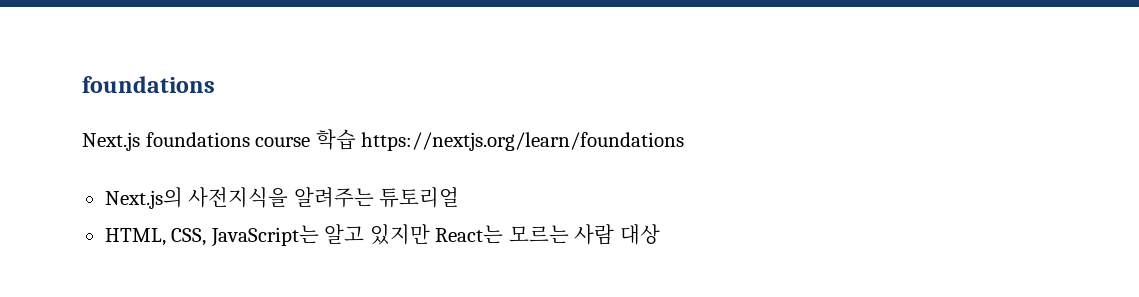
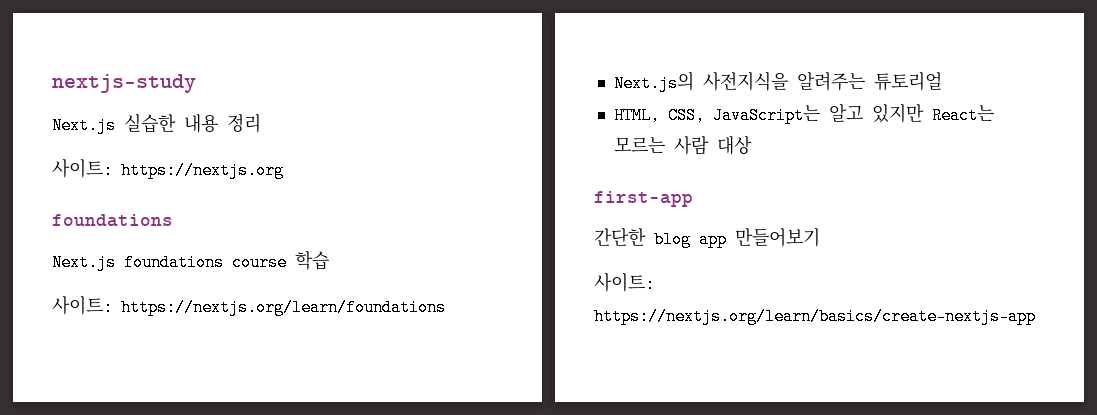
+ nextjs-study
+ Next.js 실습한 내용 정리
+ 사이트: https://nextjs.org
- Next.js foundations course 학습 https://nextjs.org/learn/foundations
+ Next.js foundations course 학습
+ 사이트: https://nextjs.org/learn/foundations
+ first-app
+ 간단한 blog app 만들어보기
+ 사이트: https://nextjs.org/learn/basics/create-nextjs-app

